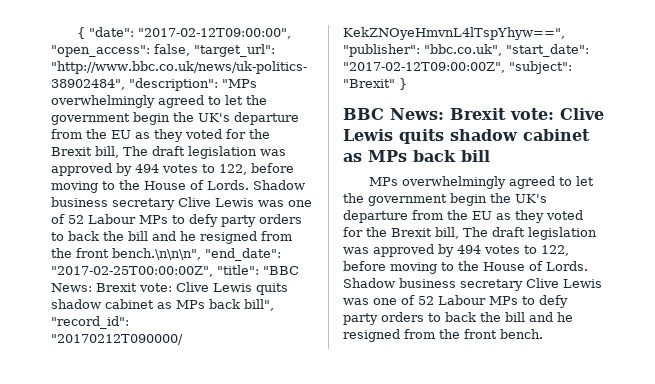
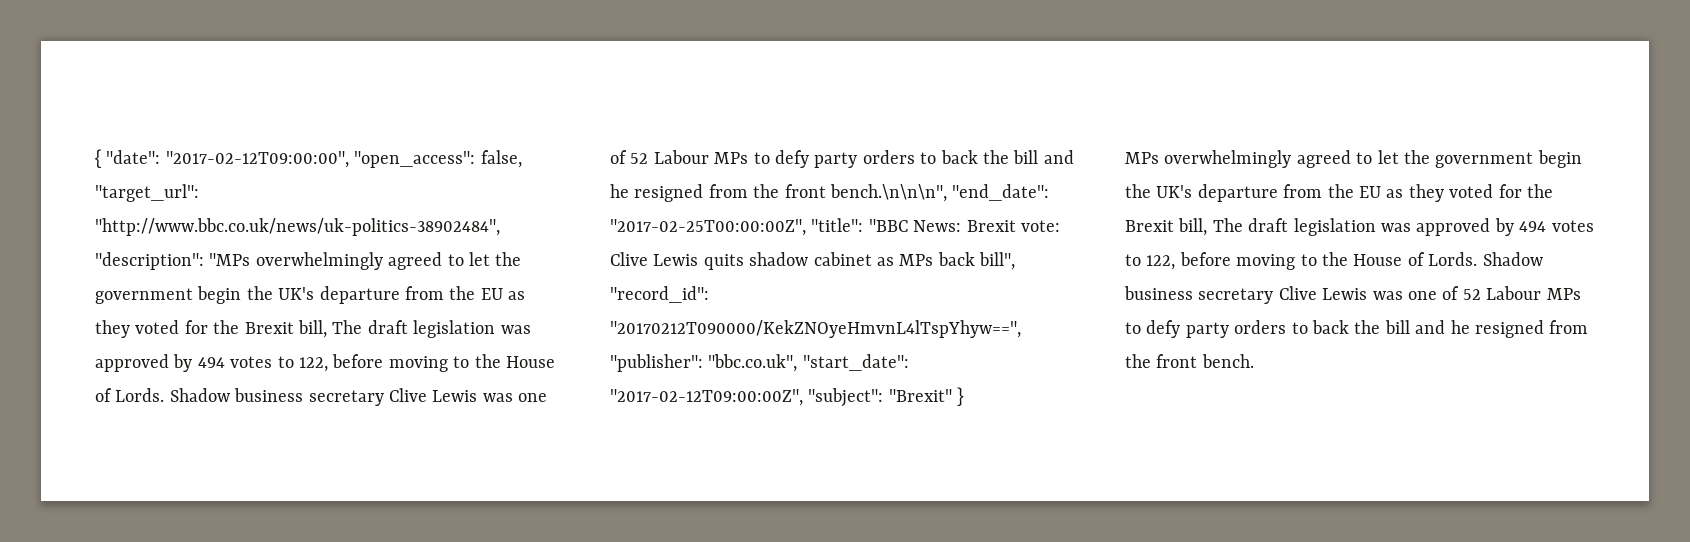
- BBC News: Brexit vote: Clive Lewis quits shadow cabinet as MPs back bill

